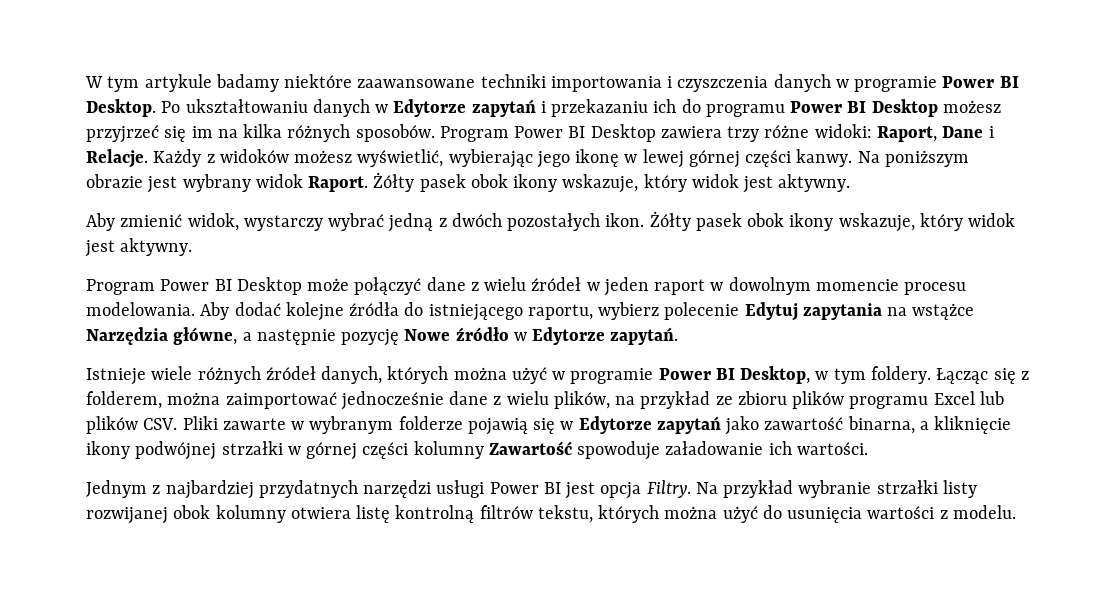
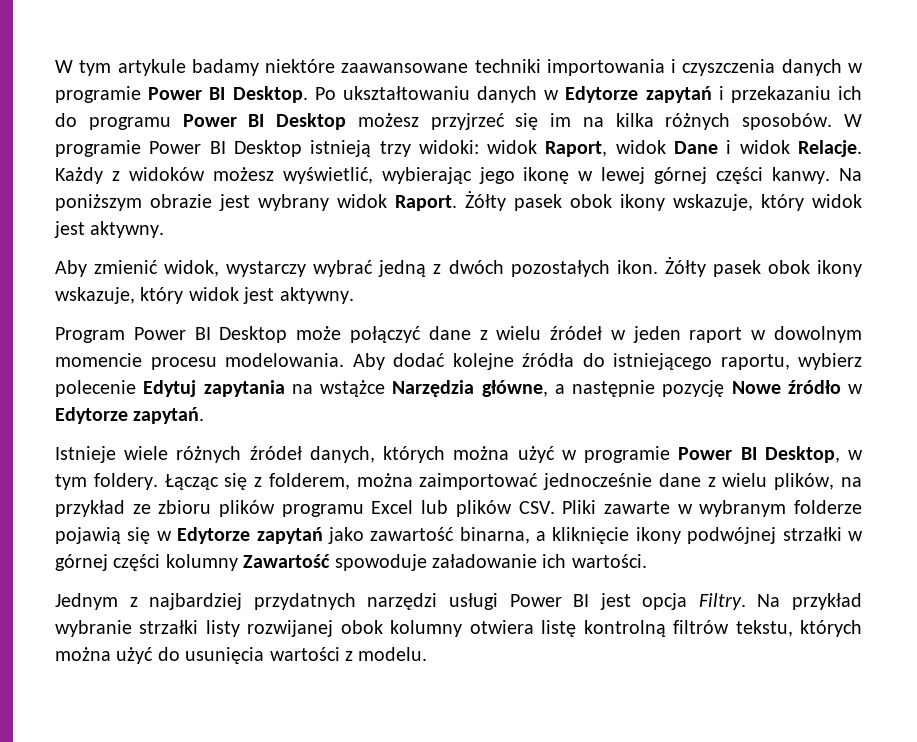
- Program Power BI Desktop zawiera trzy różne widoki: Raport, Dane i Relacje.
+ W programie Power BI Desktop istnieją trzy widoki: widok Raport, widok Dane i widok Relacje.

